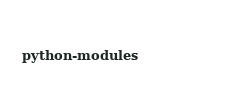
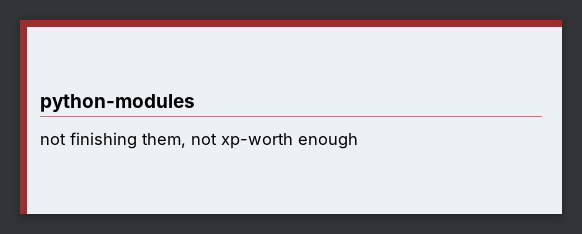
+ not finishing them, not xp-worth enough

